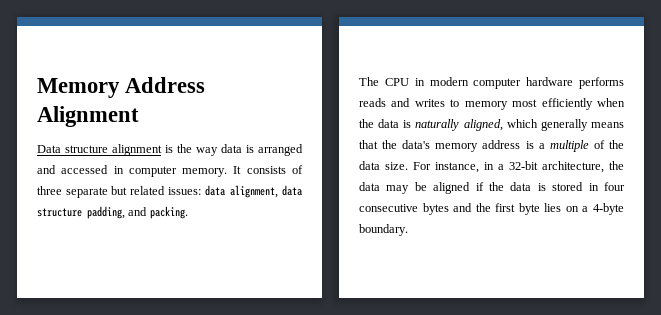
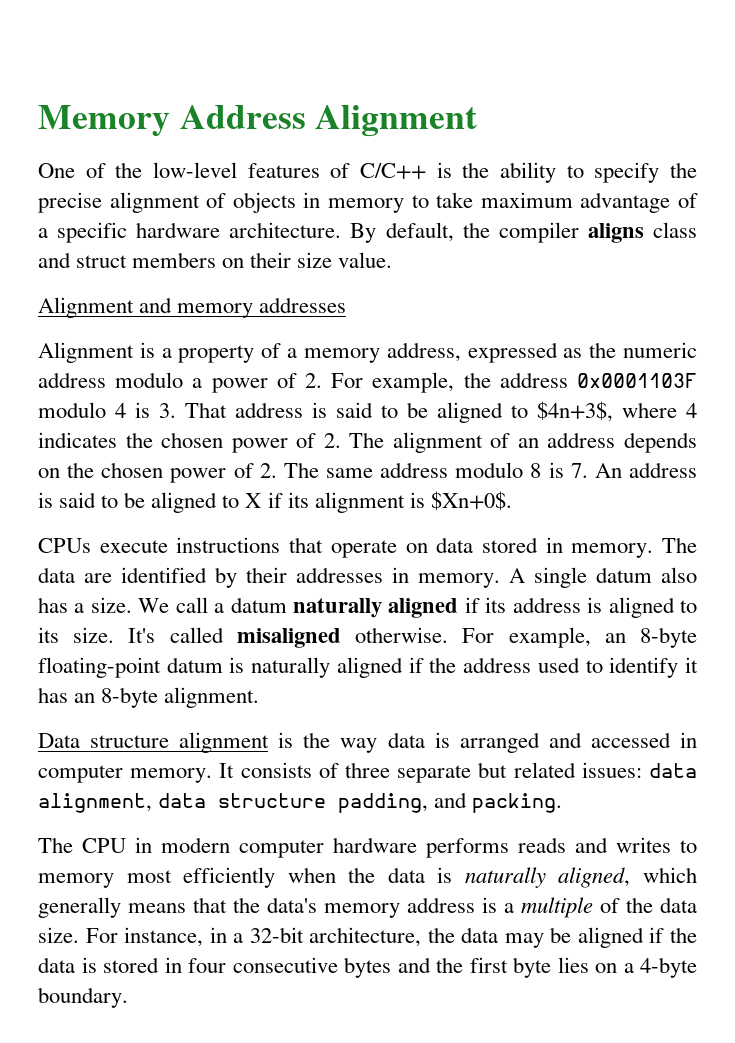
+ One of the low-level features of C/C++ is the ability to specify the precise alignment of objects in memory to take maximum advantage of a specific hardware architecture. By default, the compiler aligns class and struct members on their size value.
+ Alignment and memory addresses
+ Alignment is a property of a memory address, expressed as the numeric address modulo a power of 2. For example, the address 0x0001103F modulo 4 is 3. That address is said to be aligned to $4n+3$, where 4 indicates the chosen power of 2. The alignment of an address depends on the chosen power of 2. The same address modulo 8 is 7. An address is said to be aligned to X if its alignment is $Xn+0$.
+ CPUs execute instructions that operate on data stored in memory. The data are identified by their addresses in memory. A single datum also has a size. We call a datum naturally aligned if its address is aligned to its size. It's called misaligned otherwise. For example, an 8-byte floating-point datum is naturally aligned if the address used to identify it has an 8-byte alignment.

